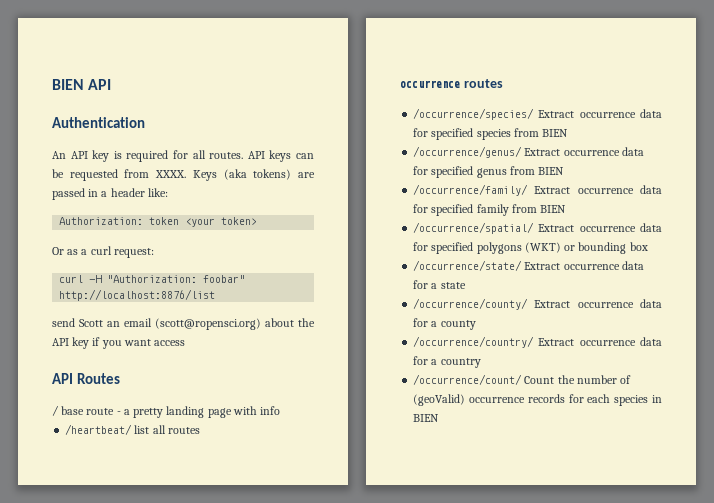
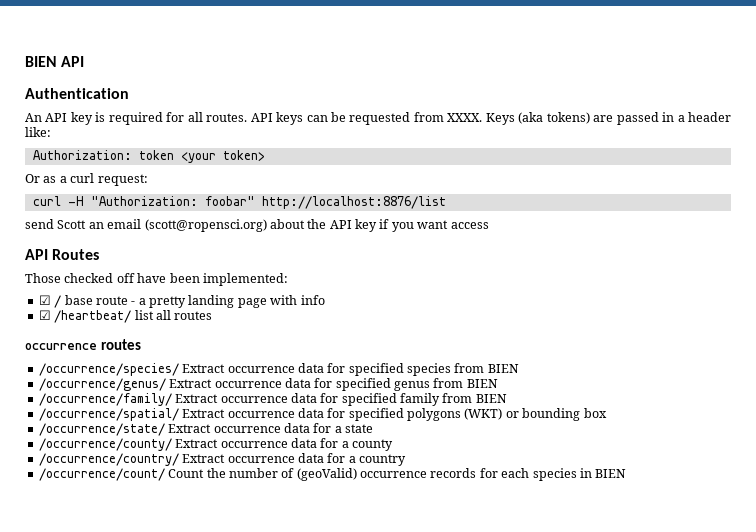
- / base route - a pretty landing page with info
+ Those checked off have been implemented:
+ ☑ / base route - a pretty landing page with info
- /heartbeat/ list all routes
+ ☑ /heartbeat/ list all routes

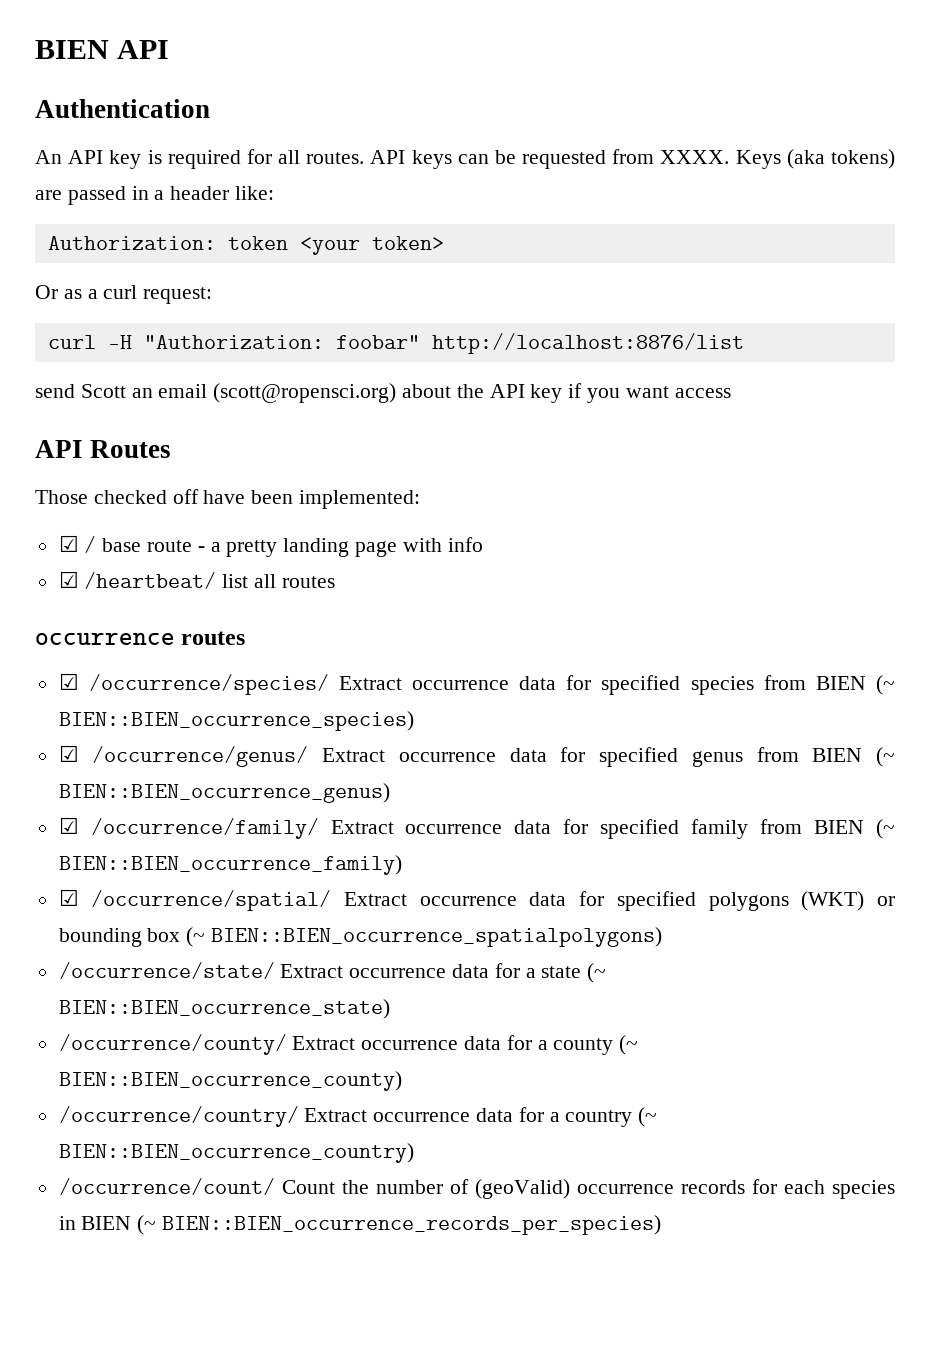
- /occurrence/species/ Extract occurrence data for specified species from BIEN
- /occurrence/genus/ Extract occurrence data for specified genus from BIEN
- /occurrence/family/ Extract occurrence data for specified family from BIEN
- /occurrence/spatial/ Extract occurrence data for specified polygons (WKT) or bounding box
+ ☑ /occurrence/species/ Extract occurrence data for specified species from BIEN (~ BIEN::BIEN_occurrence_species)
+ ☑ /occurrence/genus/ Extract occurrence data for specified genus from BIEN (~ BIEN::BIEN_occurrence_genus)
+ ☑ /occurrence/family/ Extract occurrence data for specified family from BIEN (~ BIEN::BIEN_occurrence_family)
+ ☑ /occurrence/spatial/ Extract occurrence data for specified polygons (WKT) or bounding box (~ BIEN::BIEN_occurrence_spatialpolygons)
- /occurrence/state/ Extract occurrence data for a state
+ /occurrence/state/ Extract occurrence data for a state (~ BIEN::BIEN_occurrence_state)
- /occurrence/county/ Extract occurrence data for a county
+ /occurrence/county/ Extract occurrence data for a county (~ BIEN::BIEN_occurrence_county)
- /occurrence/country/ Extract occurrence data for a country
+ /occurrence/country/ Extract occurrence data for a country (~ BIEN::BIEN_occurrence_country)
- /occurrence/count/ Count the number of (geoValid) occurrence records for each species in BIEN
+ /occurrence/count/ Count the number of (geoValid) occurrence records for each species in BIEN (~ BIEN::BIEN_occurrence_records_per_species)

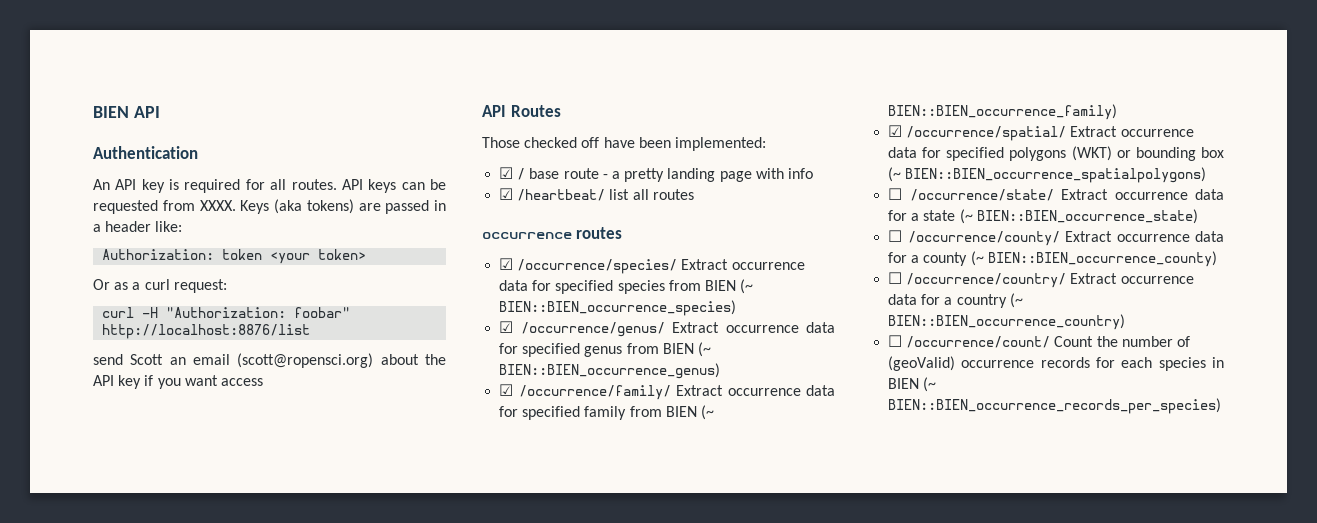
- /occurrence/state/ Extract occurrence data for a state (~ BIEN::BIEN_occurrence_state)
+ ☐ /occurrence/state/ Extract occurrence data for a state (~ BIEN::BIEN_occurrence_state)
- /occurrence/county/ Extract occurrence data for a county (~ BIEN::BIEN_occurrence_county)
+ ☐ /occurrence/county/ Extract occurrence data for a county (~ BIEN::BIEN_occurrence_county)
- /occurrence/country/ Extract occurrence data for a country (~ BIEN::BIEN_occurrence_country)
+ ☐ /occurrence/country/ Extract occurrence data for a country (~ BIEN::BIEN_occurrence_country)
- /occurrence/count/ Count the number of (geoValid) occurrence records for each species in BIEN (~ BIEN::BIEN_occurrence_records_per_species)
+ ☐ /occurrence/count/ Count the number of (geoValid) occurrence records for each species in BIEN (~ BIEN::BIEN_occurrence_records_per_species)

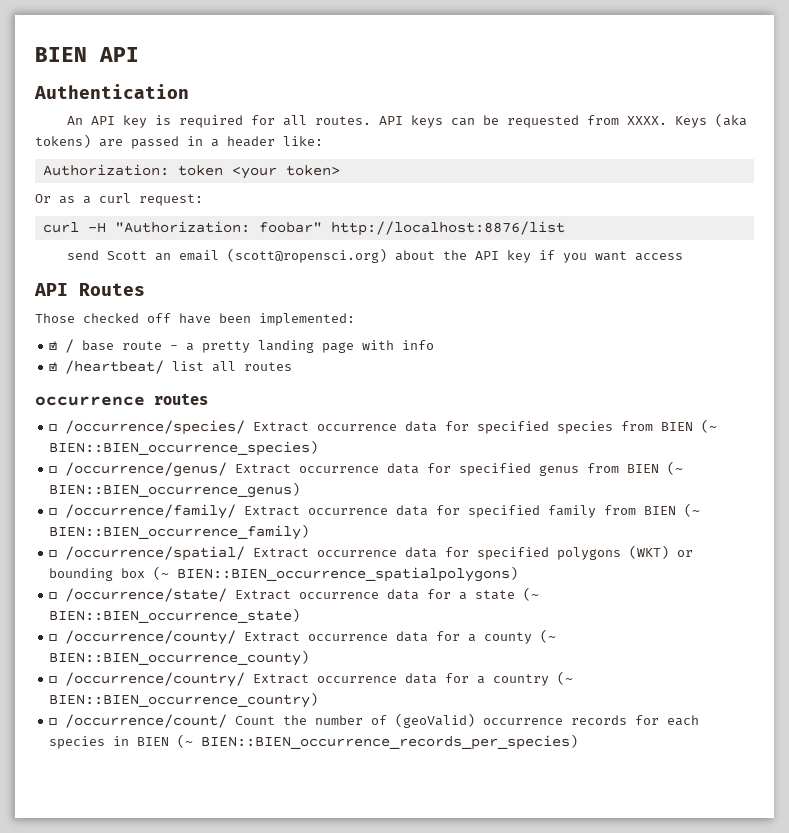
- ☑ /occurrence/species/ Extract occurrence data for specified species from BIEN (~ BIEN::BIEN_occurrence_species)
+ ☐ /occurrence/species/ Extract occurrence data for specified species from BIEN (~ BIEN::BIEN_occurrence_species)
- ☑ /occurrence/genus/ Extract occurrence data for specified genus from BIEN (~ BIEN::BIEN_occurrence_genus)
+ ☐ /occurrence/genus/ Extract occurrence data for specified genus from BIEN (~ BIEN::BIEN_occurrence_genus)
- ☑ /occurrence/family/ Extract occurrence data for specified family from BIEN (~ BIEN::BIEN_occurrence_family)
+ ☐ /occurrence/family/ Extract occurrence data for specified family from BIEN (~ BIEN::BIEN_occurrence_family)
- ☑ /occurrence/spatial/ Extract occurrence data for specified polygons (WKT) or bounding box (~ BIEN::BIEN_occurrence_spatialpolygons)
+ ☐ /occurrence/spatial/ Extract occurrence data for specified polygons (WKT) or bounding box (~ BIEN::BIEN_occurrence_spatialpolygons)

